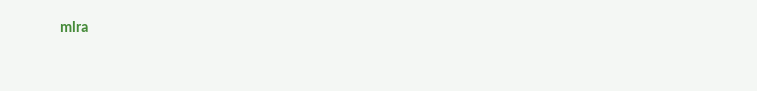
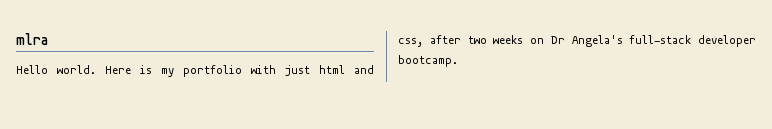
+ Hello world. Here is my portfolio with just html and css, after two weeks on Dr Angela's full-stack developer bootcamp.

